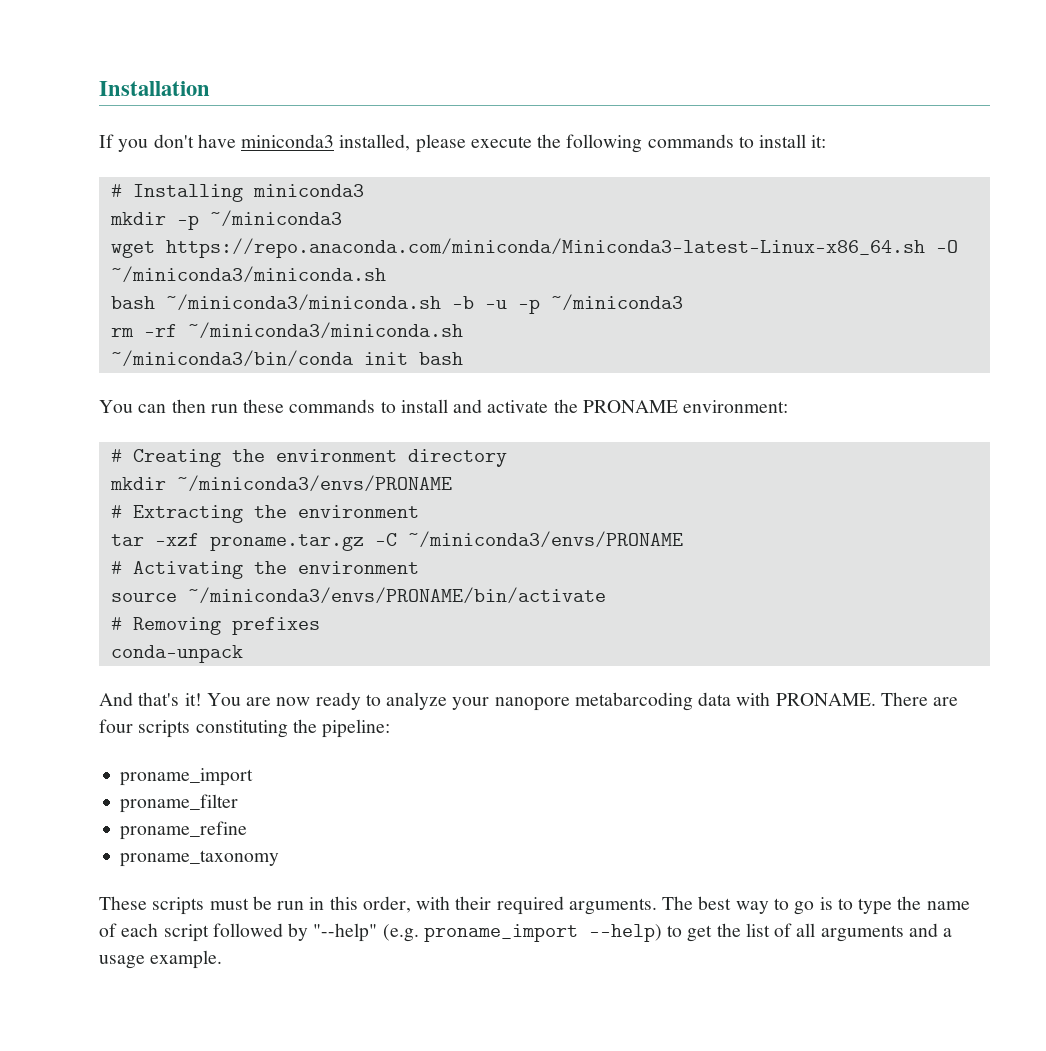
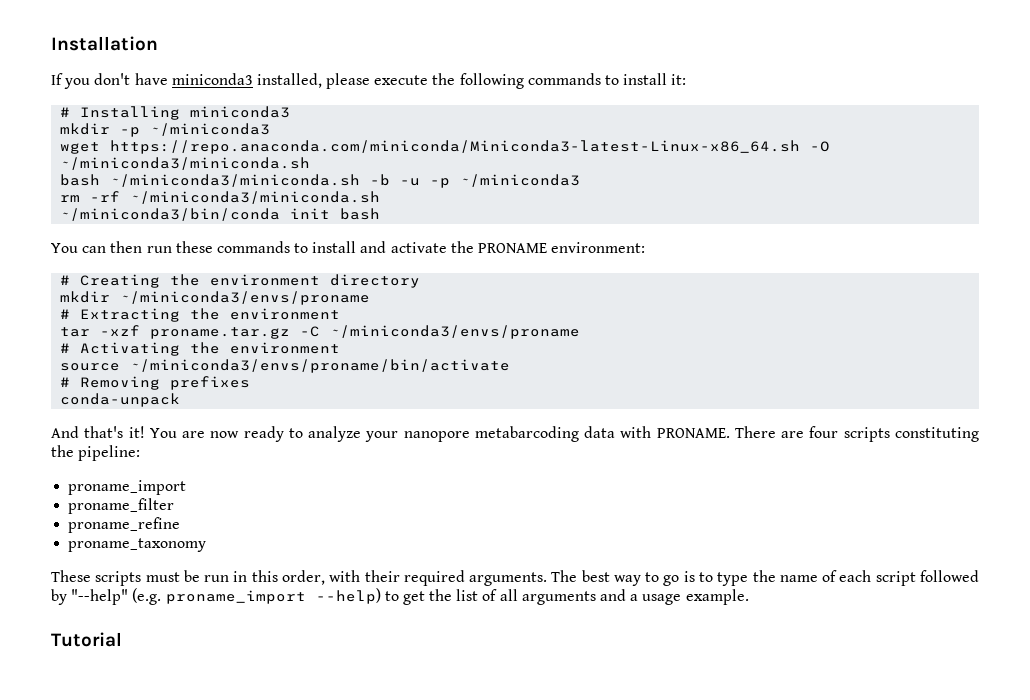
- mkdir ~/miniconda3/envs/PRONAME
+ mkdir ~/miniconda3/envs/proname
- tar -xzf proname.tar.gz -C ~/miniconda3/envs/PRONAME
+ tar -xzf proname.tar.gz -C ~/miniconda3/envs/proname
- source ~/miniconda3/envs/PRONAME/bin/activate
+ source ~/miniconda3/envs/proname/bin/activate
+ Tutorial

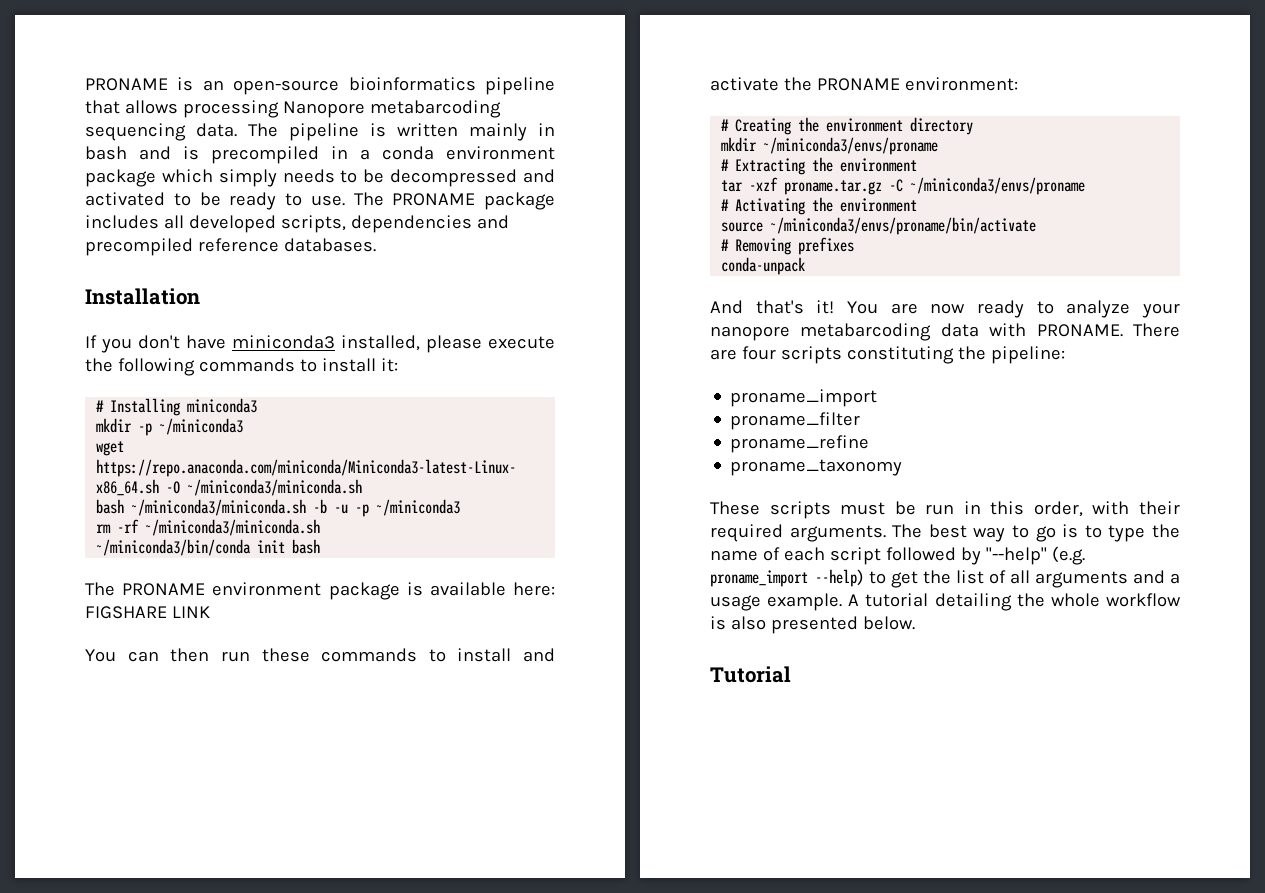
+ PRONAME is an open-source bioinformatics pipeline that allows processing Nanopore metabarcoding sequencing data. The pipeline is written mainly in bash and is precompiled in a conda environment package which simply needs to be decompressed and activated to be ready to use. The PRONAME package includes all developed scripts, dependencies and precompiled reference databases.
+ The PRONAME environment package is available here: FIGSHARE LINK
+ A tutorial detailing the whole workflow is also presented below.

